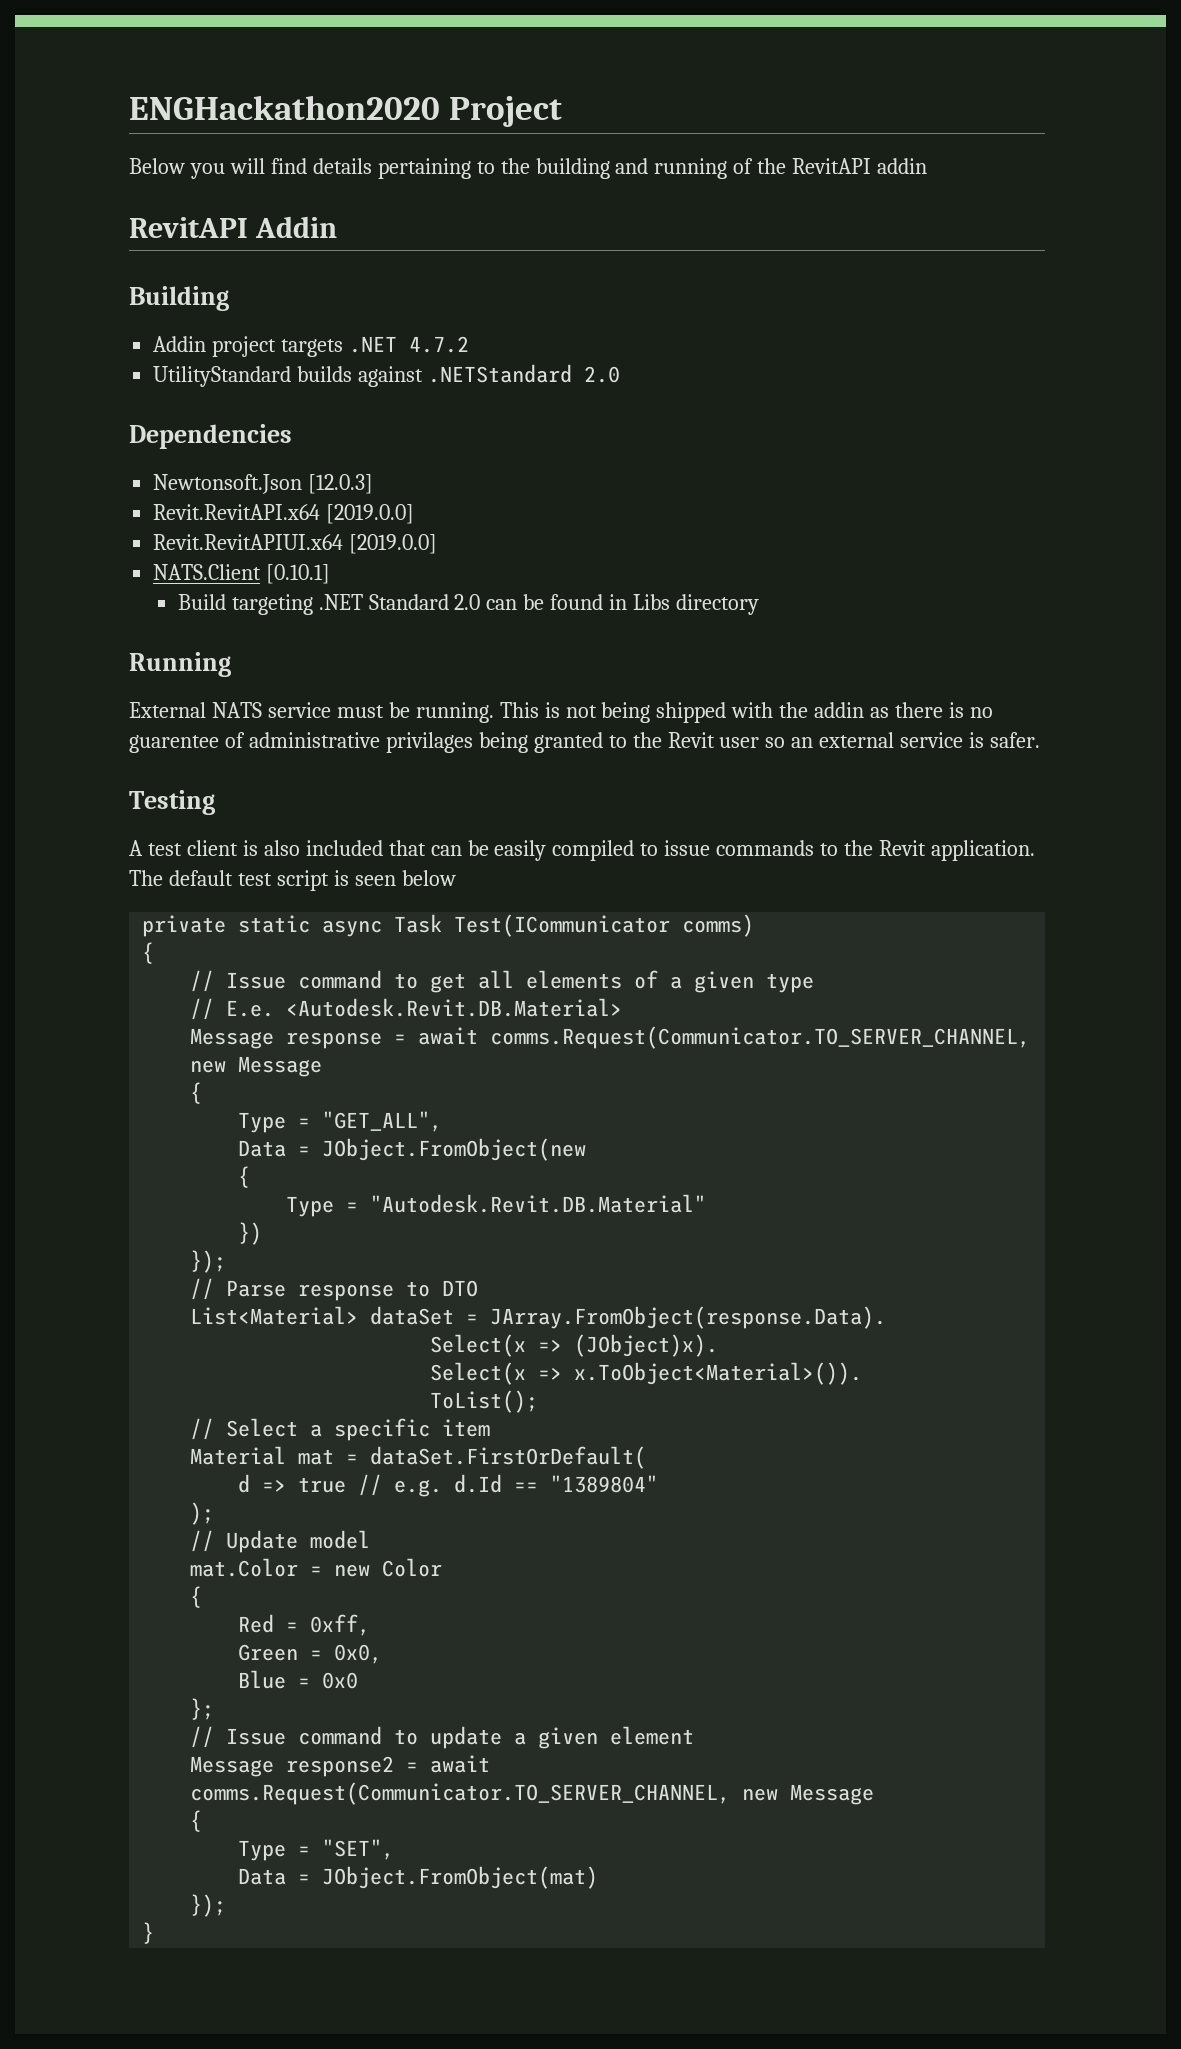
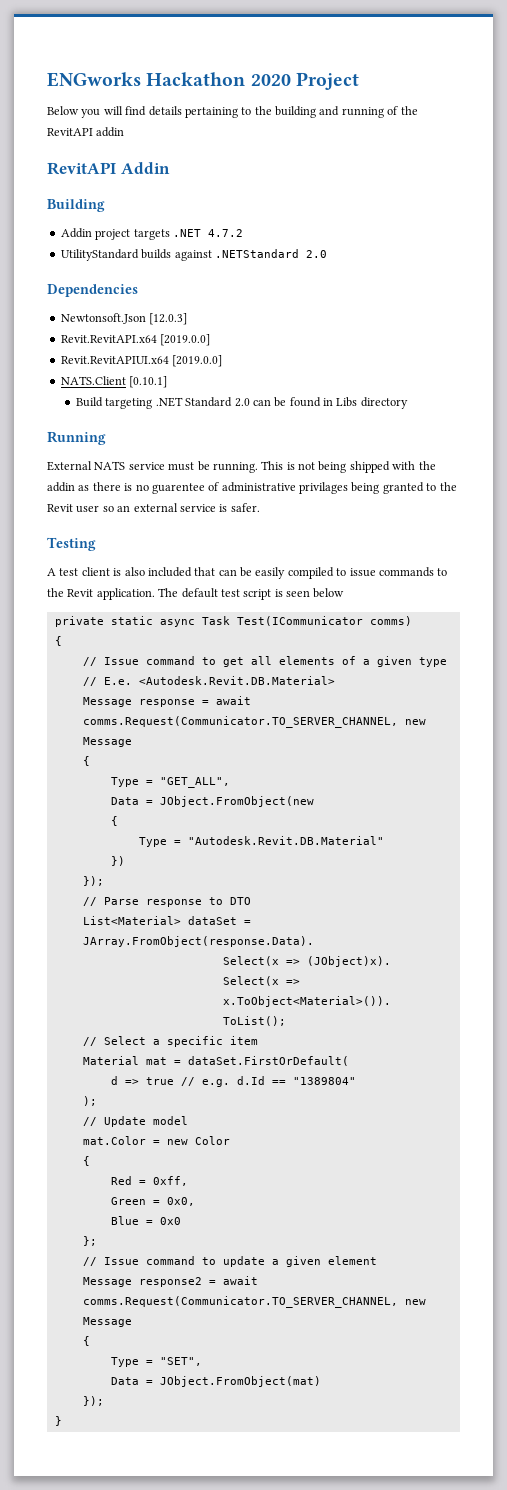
- ENGHackathon2020 Project
+ ENGworks Hackathon 2020 Project

